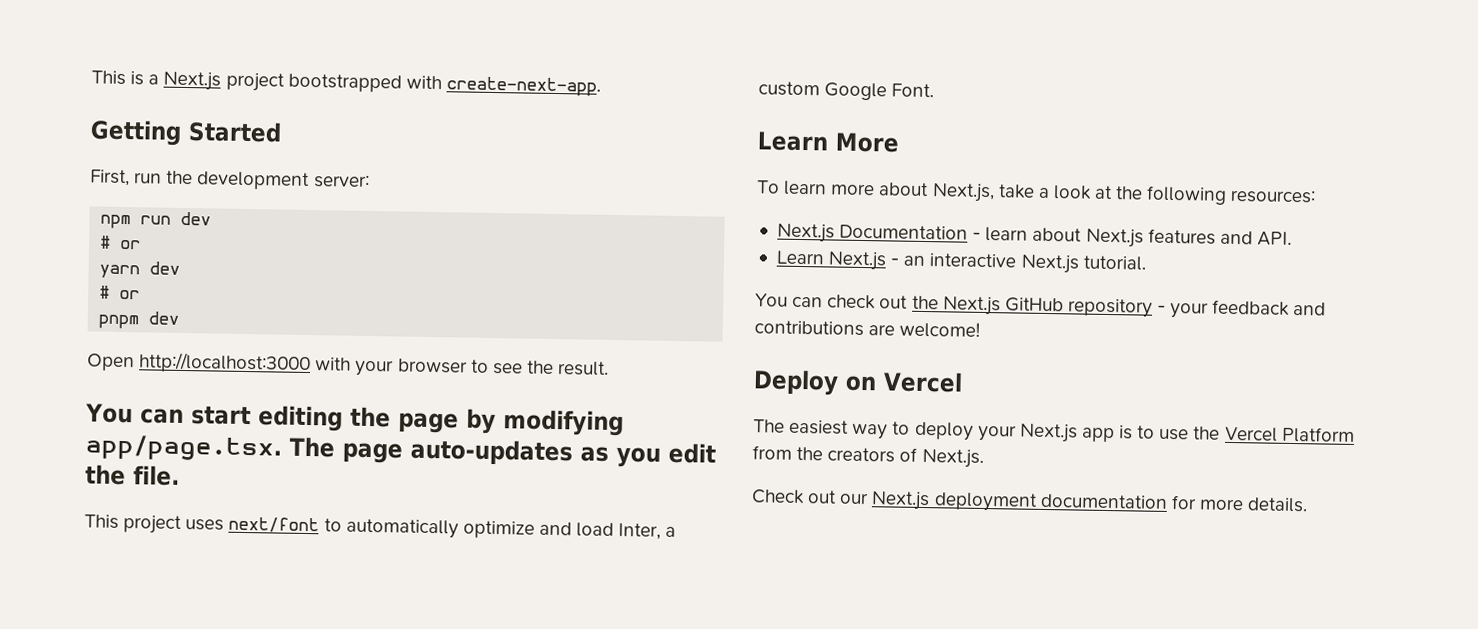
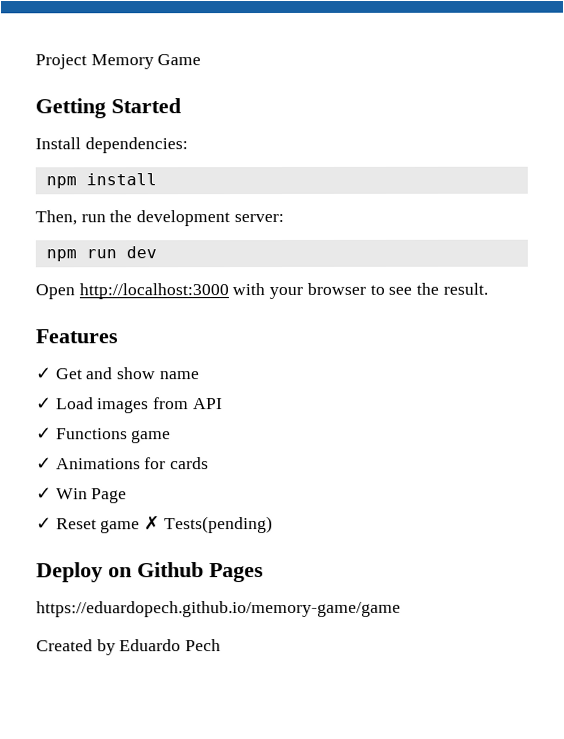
- This is a Next.js project bootstrapped with create-next-app.
+ Project Memory Game
  Getting Started
- First, run the development server:
+ Install dependencies:
+ npm install
+ Then, run the development server:
  npm run dev
- # or
- yarn dev
- # or
- pnpm dev
- You can start editing the page by modifying app/page.tsx. The page auto-updates as you edit the file.
- This project uses next/font to automatically optimize and load Inter, a custom Google Font.
- Learn More
- To learn more about Next.js, take a look at the following resources:
- Next.js Documentation - learn about Next.js features and API.
- Learn Next.js - an interactive Next.js tutorial.
- You can check out the Next.js GitHub repository - your feedback and contributions are welcome!
- Deploy on Vercel
- The easiest way to deploy your Next.js app is to use the Vercel Platform from the creators of Next.js.
- Check out our Next.js deployment documentation for more details.
+ Features
+ ✓ Get and show name
+ ✓ Load images from API
+ ✓ Functions game
+ ✓ Animations for cards
+ ✓ Win Page
+ ✓ Reset game ✗ Tests(pending)
+ Deploy on Github Pages
+ https://eduardopech.github.io/memory-game/game
+ Created by Eduardo Pech

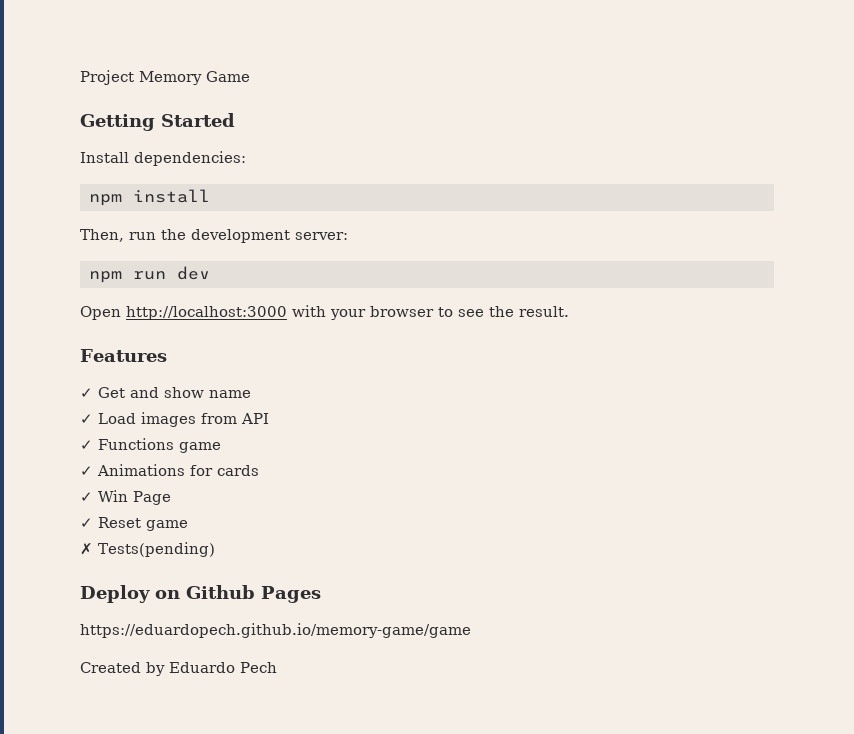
- ✓ Reset game ✗ Tests(pending)
+ ✓ Reset game
+ ✗ Tests(pending)

